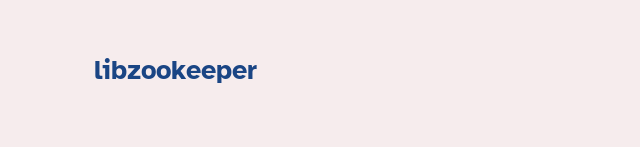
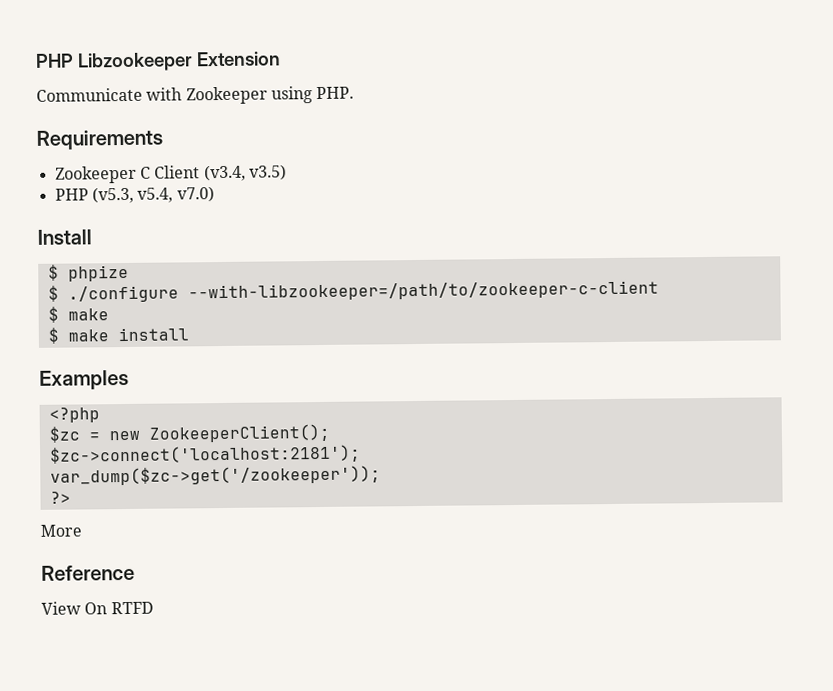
- libzookeeper
+ PHP Libzookeeper Extension
+ Communicate with Zookeeper using PHP.
+ Requirements
+ Zookeeper C Client (v3.4, v3.5)
+ PHP (v5.3, v5.4, v7.0)
+ Install
+ $ phpize
+ $ ./configure --with-libzookeeper=/path/to/zookeeper-c-client
+ $ make
+ $ make install
+ Examples
+ <?php
+ $zc = new ZookeeperClient();
+ $zc->connect('localhost:2181');
+ var_dump($zc->get('/zookeeper'));
+ ?>
+ More
+ Reference
+ View On RTFD

